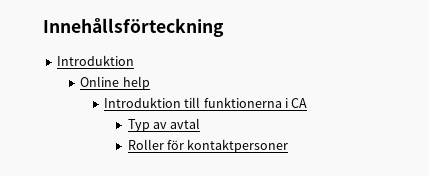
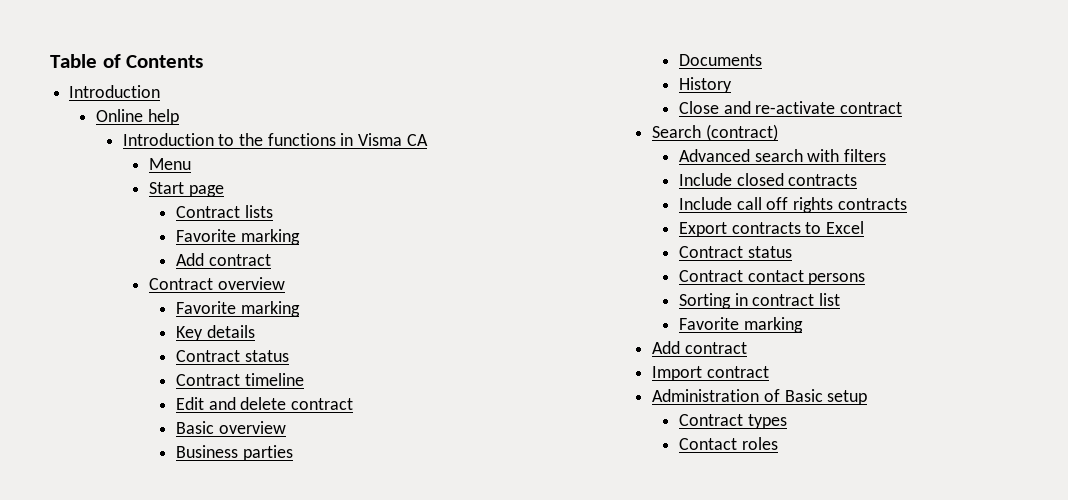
- Innehållsförteckning
- Introduktion
+ Table of Contents
+ Introduction
  Online help
- Introduktion till funktionerna i CA
- Typ av avtal
- Roller för kontaktpersoner
+ Introduction to the functions in Visma CA
+ Menu
+ Start page
+ Contract lists
+ Favorite marking
+ Add contract
+ Contract overview
+ Favorite marking
+ Key details
+ Contract status
+ Contract timeline
+ Edit and delete contract
+ Basic overview
+ Business parties
+ Documents
+ History
+ Close and re-activate contract
+ Search (contract)
+ Advanced search with filters
+ Include closed contracts
+ Include call off rights contracts
+ Export contracts to Excel
+ Contract status
+ Contract contact persons
+ Sorting in contract list
+ Favorite marking
+ Add contract
+ Import contract
+ Administration of Basic setup
+ Contract types
+ Contact roles

